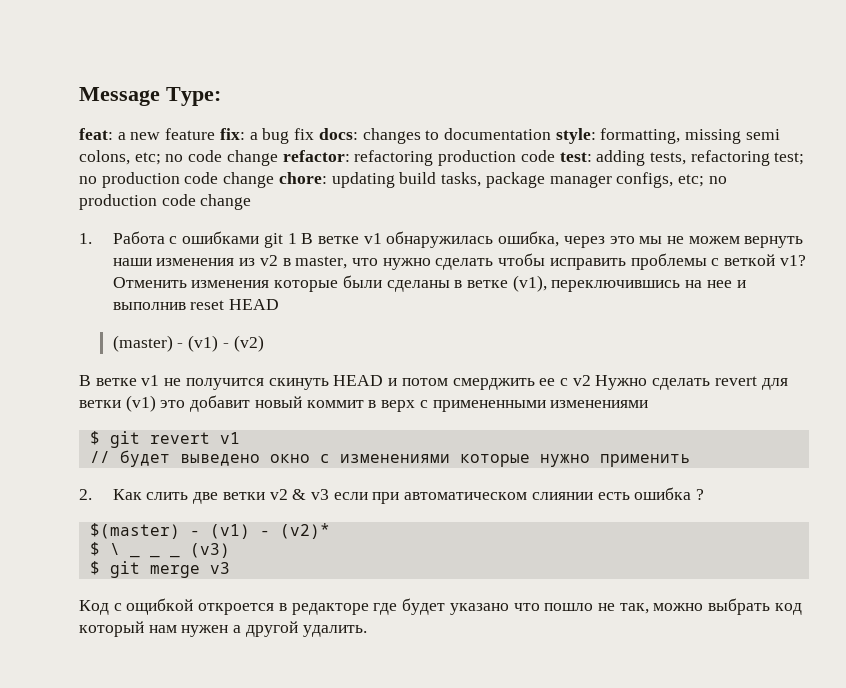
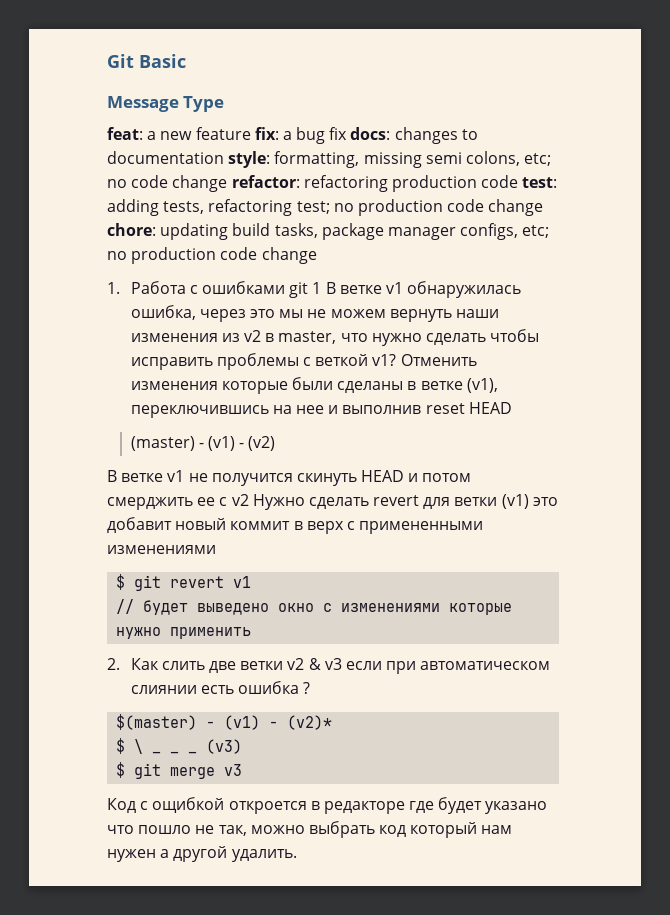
- Message Type:
+ Git Basic
+ Message Type

